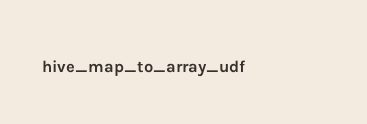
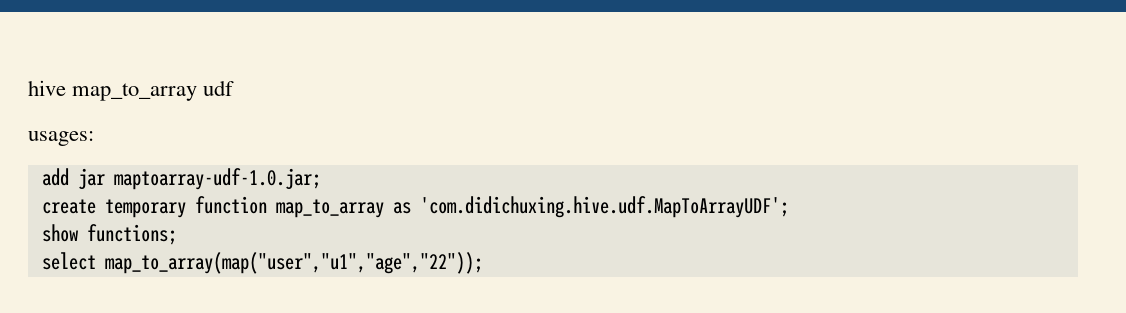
- hive_map_to_array_udf
+ hive map_to_array udf
+ usages:
+ add jar maptoarray-udf-1.0.jar;
+ create temporary function map_to_array as 'com.didichuxing.hive.udf.MapToArrayUDF';
+ show functions;
+ select map_to_array(map("user","u1","age","22"));

